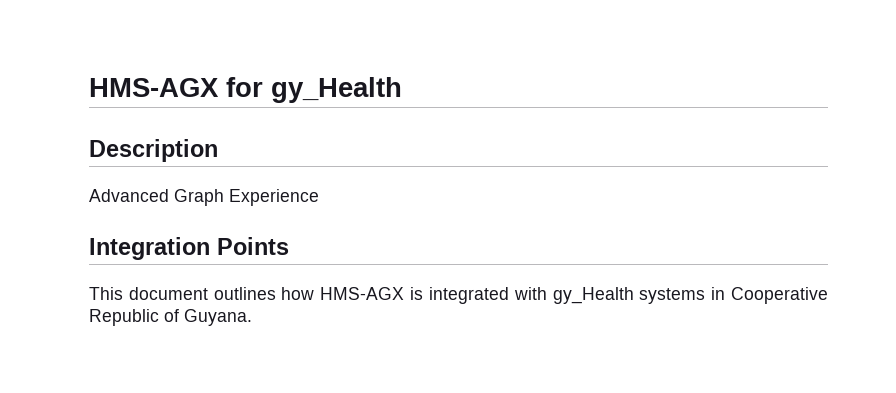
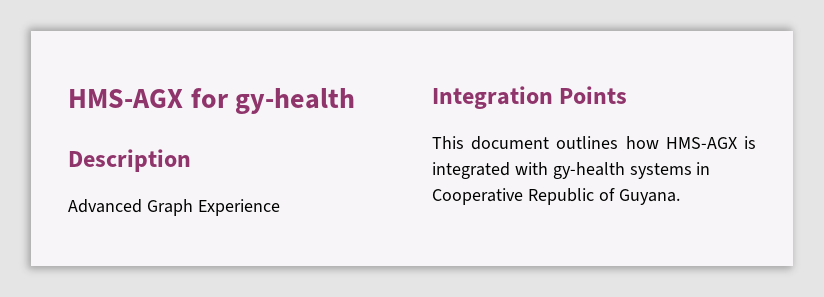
- HMS-AGX for gy_Health
+ HMS-AGX for gy-health
- This document outlines how HMS-AGX is integrated with gy_Health systems in Cooperative Republic of Guyana.
+ This document outlines how HMS-AGX is integrated with gy-health systems in Cooperative Republic of Guyana.

